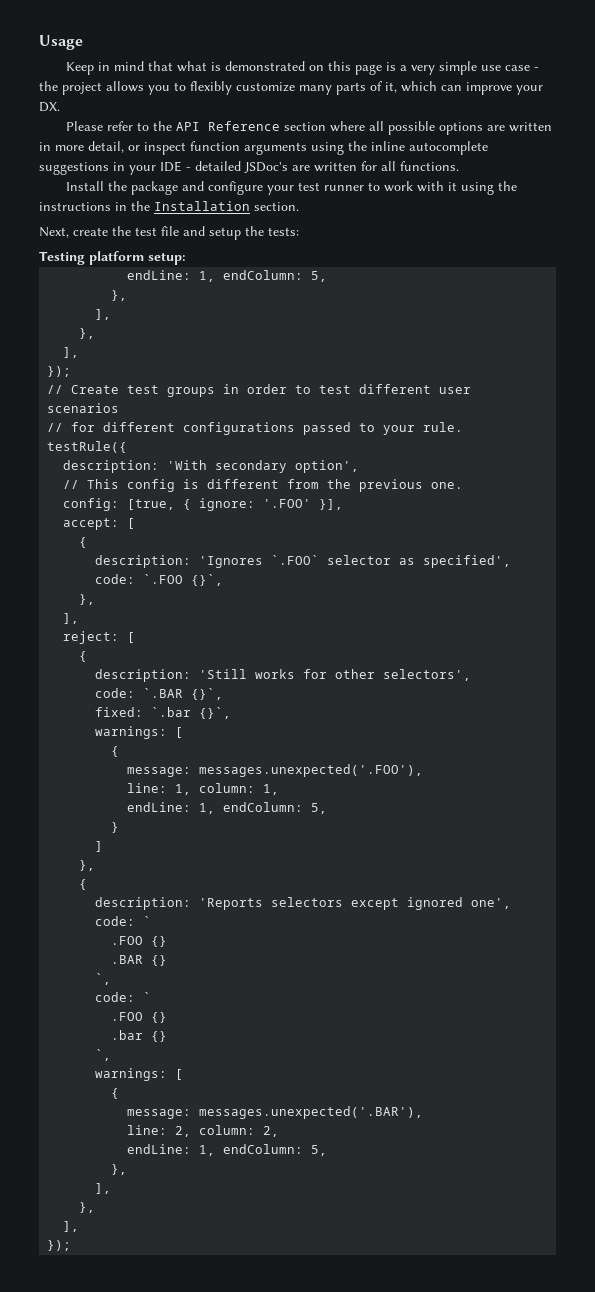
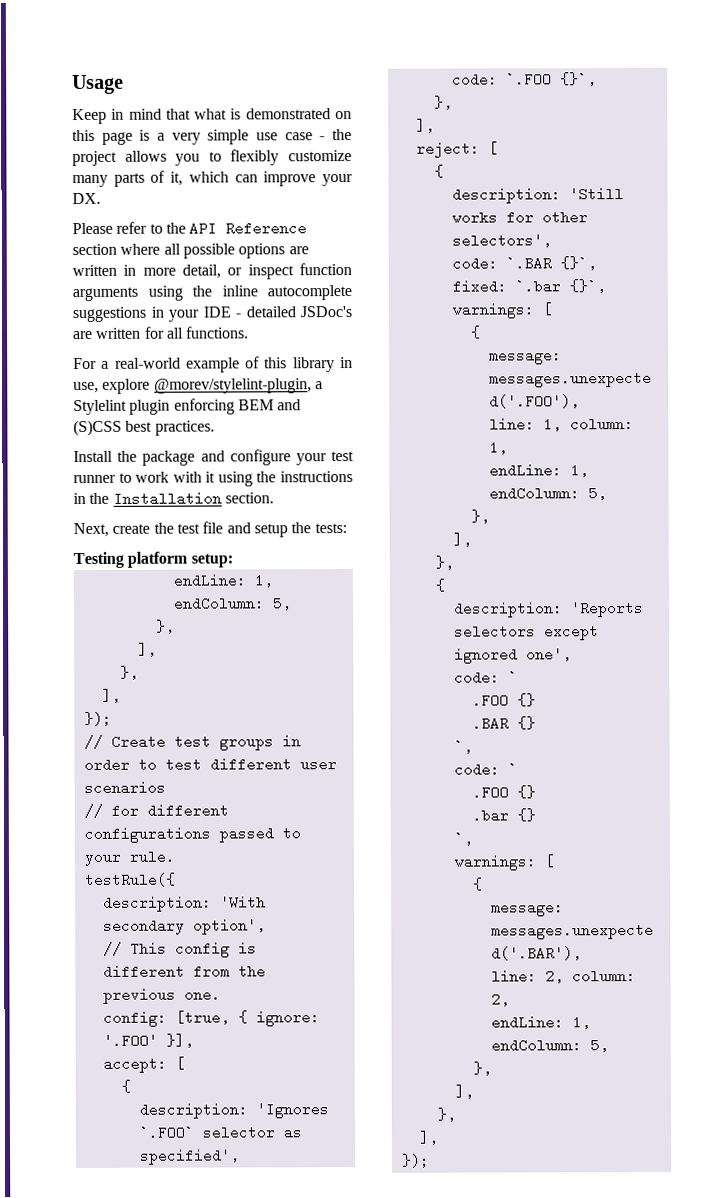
+ For a real-world example of this library in use, explore @morev/stylelint-plugin, a Stylelint plugin enforcing BEM and (S)CSS best practices.
  line: 1, column: 1,
  endLine: 1, endColumn: 5,
- }
- ]
+ },
+ ],

